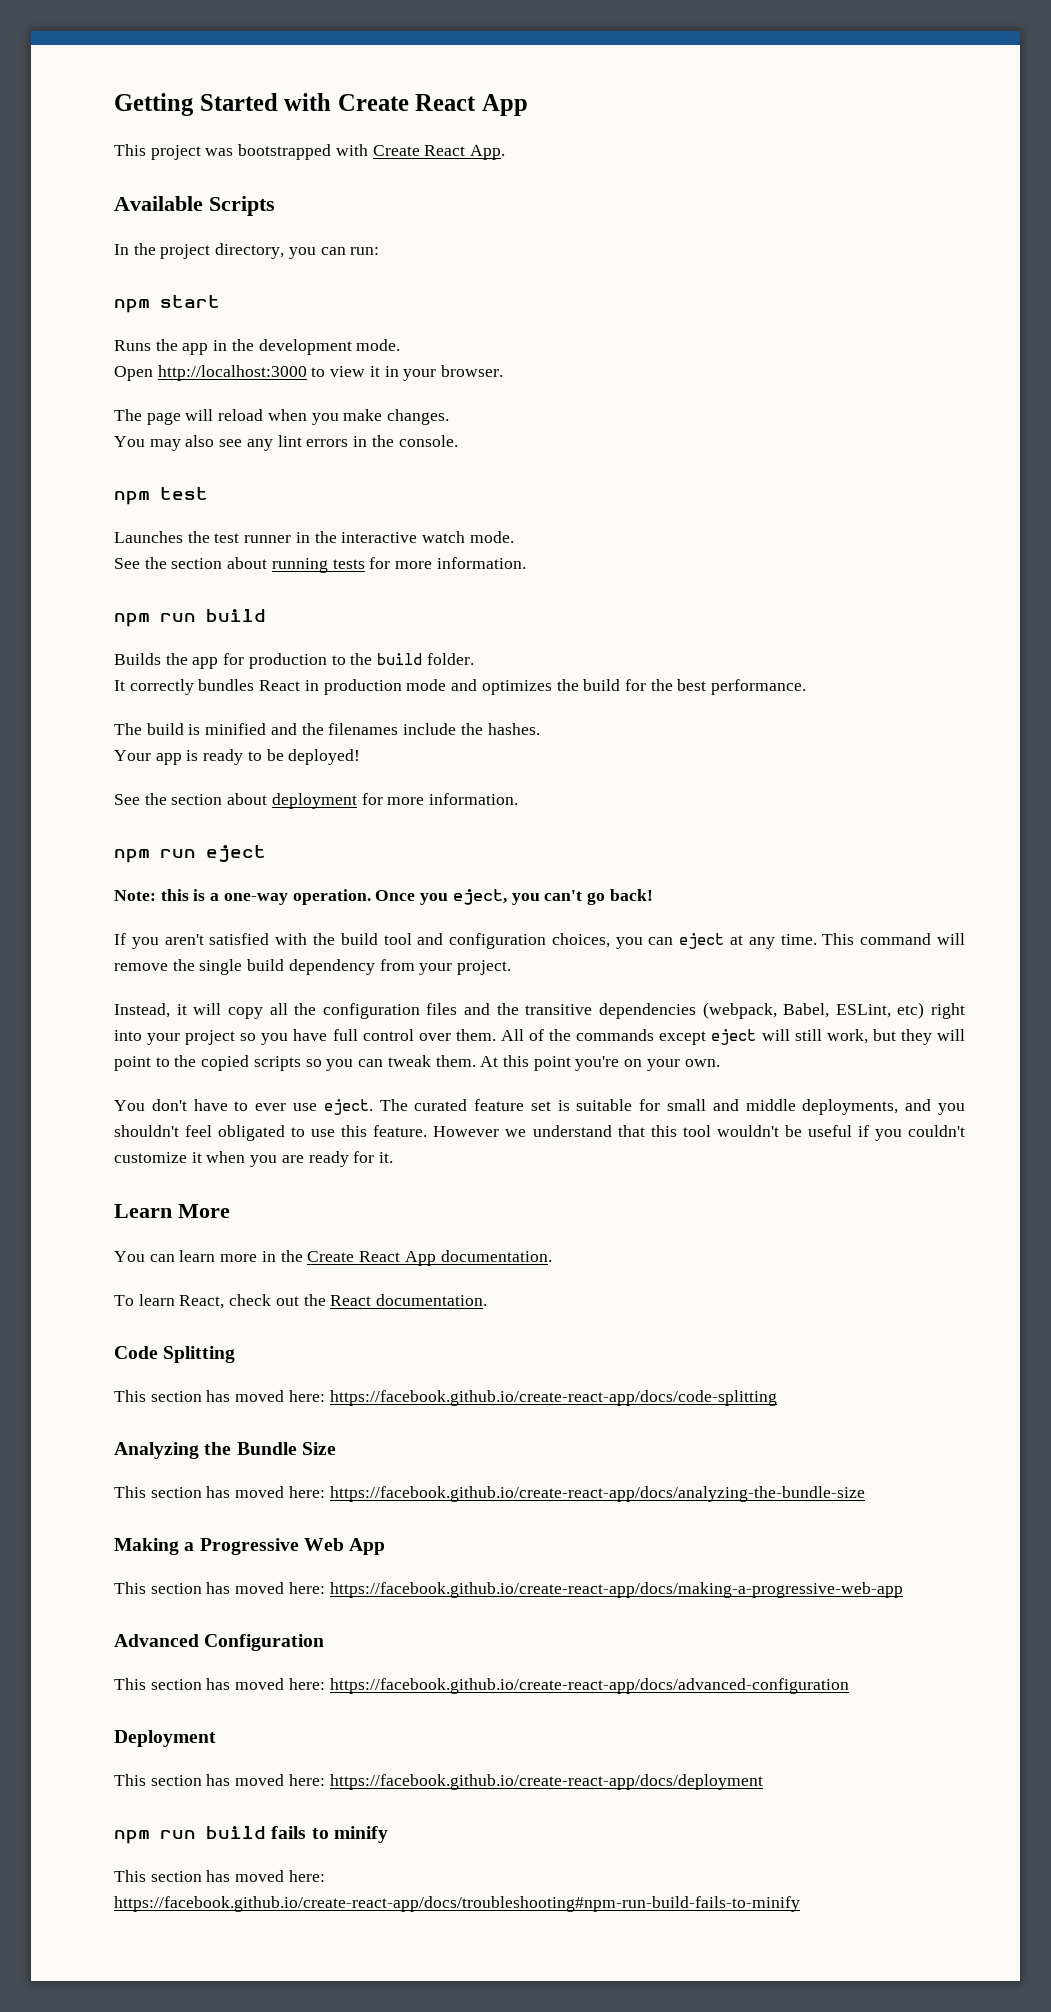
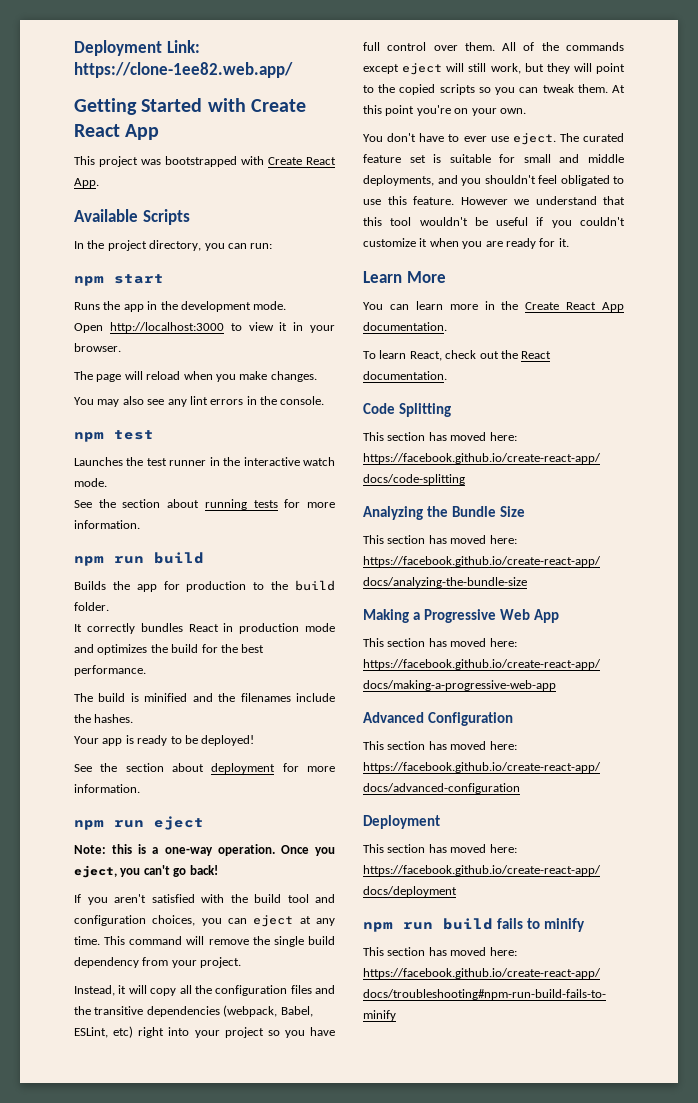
+ Deployment Link: https://clone-1ee82.web.app/

